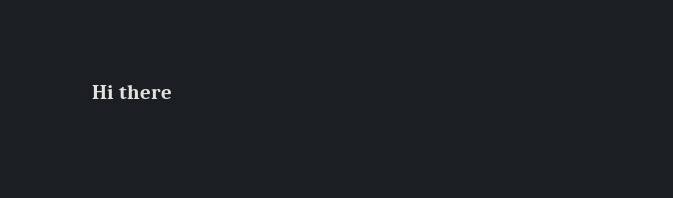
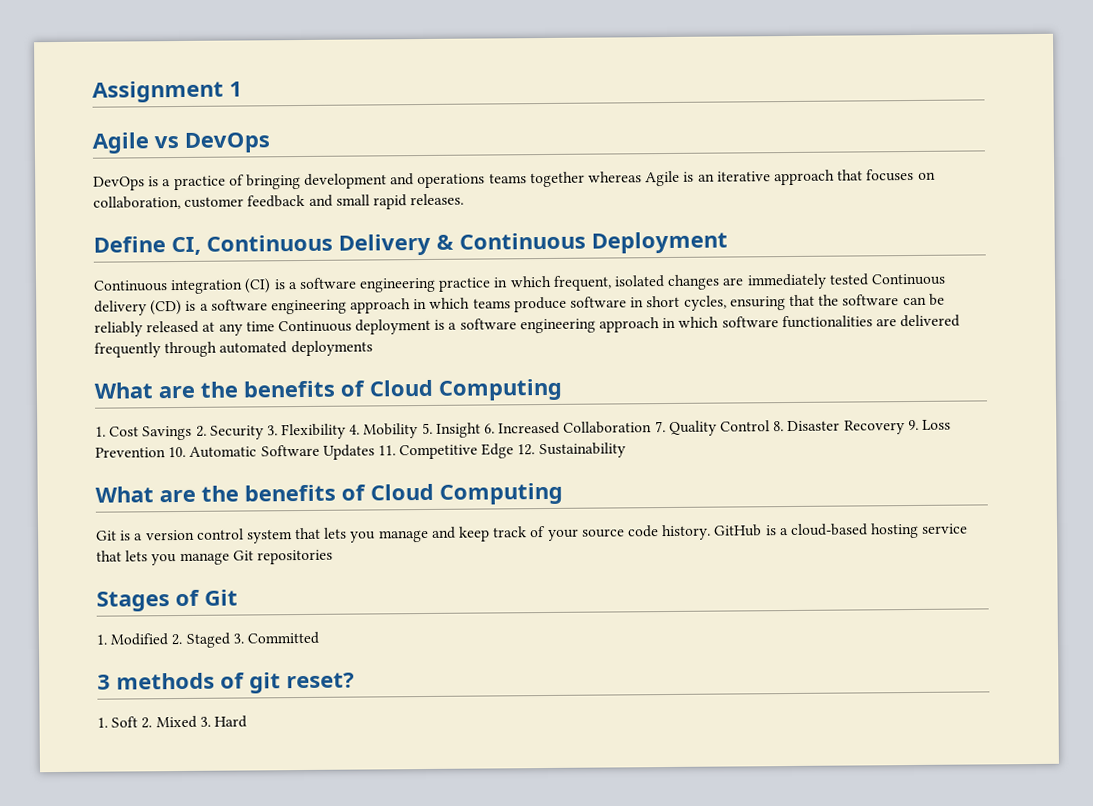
- Hi there
+ Assignment 1
+ Agile vs DevOps
+ DevOps is a practice of bringing development and operations teams together whereas Agile is an iterative approach that focuses on collaboration, customer feedback and small rapid releases.
+ Define CI, Continuous Delivery & Continuous Deployment
+ Continuous integration (CI) is a software engineering practice in which frequent, isolated changes are immediately tested Continuous delivery (CD) is a software engineering approach in which teams produce software in short cycles, ensuring that the software can be reliably released at any time Continuous deployment is a software engineering approach in which software functionalities are delivered frequently through automated deployments
+ What are the benefits of Cloud Computing
+ 1. Cost Savings 2. Security 3. Flexibility 4. Mobility 5. Insight 6. Increased Collaboration 7. Quality Control 8. Disaster Recovery 9. Loss Prevention 10. Automatic Software Updates 11. Competitive Edge 12. Sustainability
+ What are the benefits of Cloud Computing
+ Git is a version control system that lets you manage and keep track of your source code history. GitHub is a cloud-based hosting service that lets you manage Git repositories
+ Stages of Git
+ 1. Modified 2. Staged 3. Committed
+ 3 methods of git reset?
+ 1. Soft 2. Mixed 3. Hard

